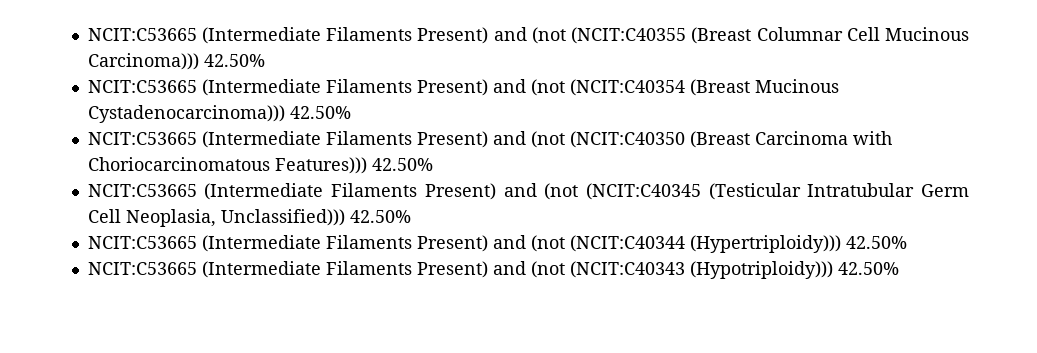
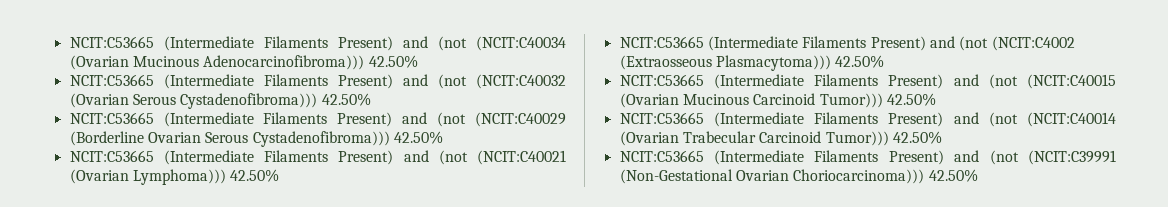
- NCIT:C53665 (Intermediate Filaments Present) and (not (NCIT:C40355 (Breast Columnar Cell Mucinous Carcinoma))) 42.50%
- NCIT:C53665 (Intermediate Filaments Present) and (not (NCIT:C40354 (Breast Mucinous Cystadenocarcinoma))) 42.50%
- NCIT:C53665 (Intermediate Filaments Present) and (not (NCIT:C40350 (Breast Carcinoma with Choriocarcinomatous Features))) 42.50%
- NCIT:C53665 (Intermediate Filaments Present) and (not (NCIT:C40345 (Testicular Intratubular Germ Cell Neoplasia, Unclassified))) 42.50%
- NCIT:C53665 (Intermediate Filaments Present) and (not (NCIT:C40344 (Hypertriploidy))) 42.50%
- NCIT:C53665 (Intermediate Filaments Present) and (not (NCIT:C40343 (Hypotriploidy))) 42.50%
+ NCIT:C53665 (Intermediate Filaments Present) and (not (NCIT:C40034 (Ovarian Mucinous Adenocarcinofibroma))) 42.50%
+ NCIT:C53665 (Intermediate Filaments Present) and (not (NCIT:C40032 (Ovarian Serous Cystadenofibroma))) 42.50%
+ NCIT:C53665 (Intermediate Filaments Present) and (not (NCIT:C40029 (Borderline Ovarian Serous Cystadenofibroma))) 42.50%
+ NCIT:C53665 (Intermediate Filaments Present) and (not (NCIT:C40021 (Ovarian Lymphoma))) 42.50%
+ NCIT:C53665 (Intermediate Filaments Present) and (not (NCIT:C4002 (Extraosseous Plasmacytoma))) 42.50%
+ NCIT:C53665 (Intermediate Filaments Present) and (not (NCIT:C40015 (Ovarian Mucinous Carcinoid Tumor))) 42.50%
+ NCIT:C53665 (Intermediate Filaments Present) and (not (NCIT:C40014 (Ovarian Trabecular Carcinoid Tumor))) 42.50%
+ NCIT:C53665 (Intermediate Filaments Present) and (not (NCIT:C39991 (Non-Gestational Ovarian Choriocarcinoma))) 42.50%

